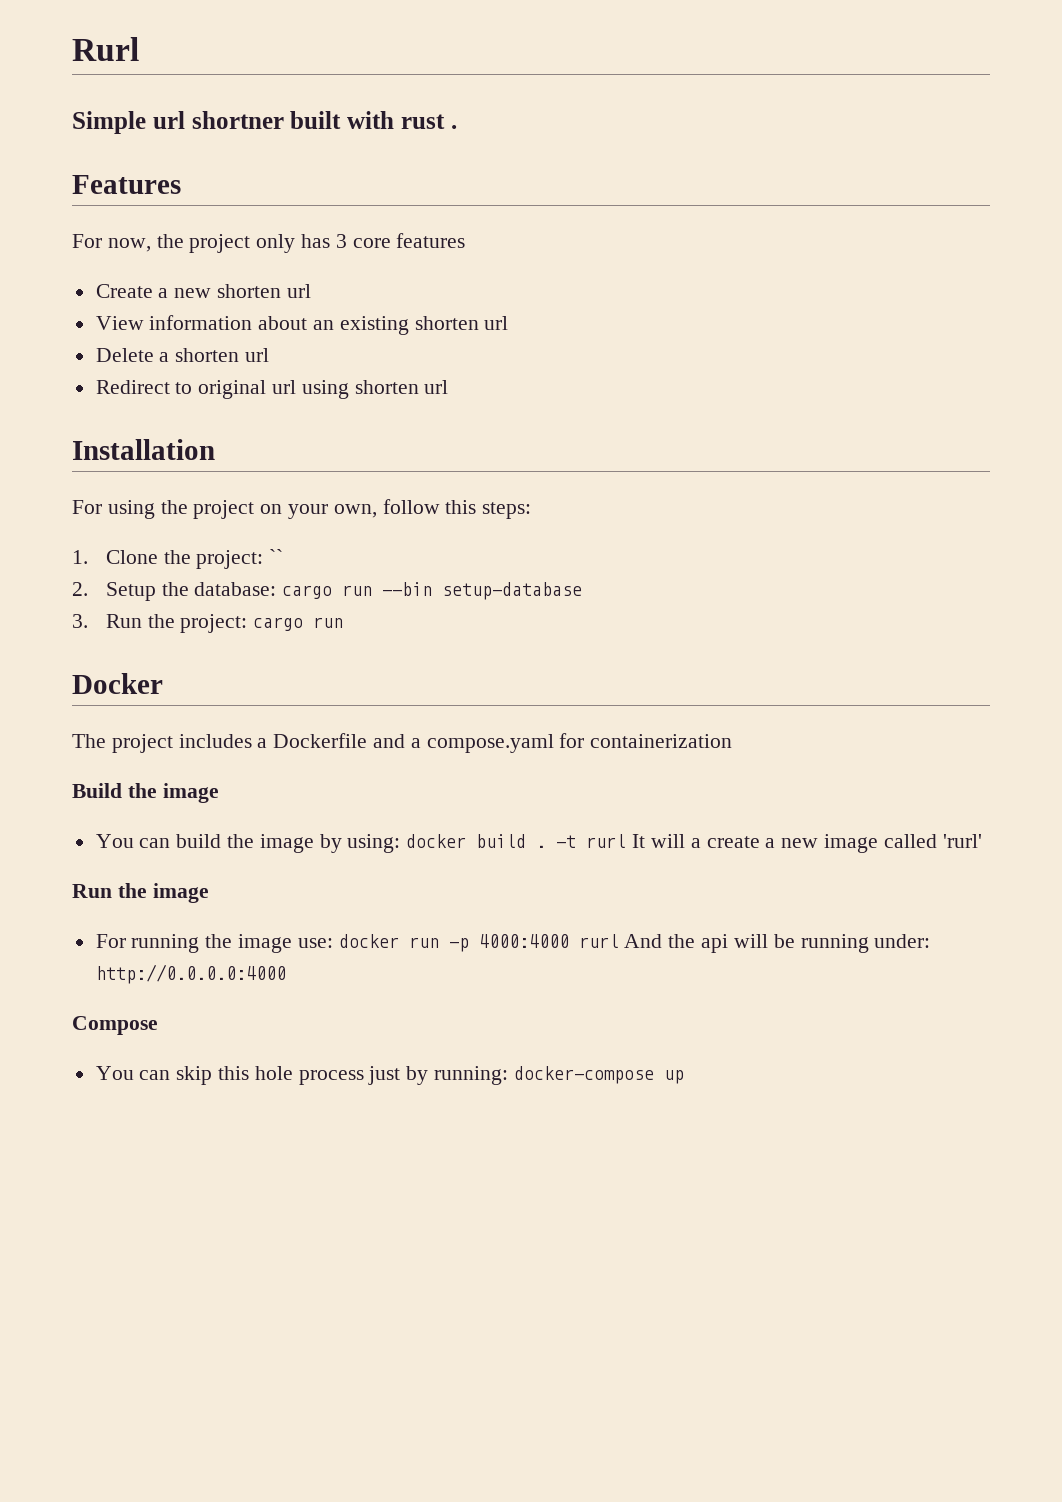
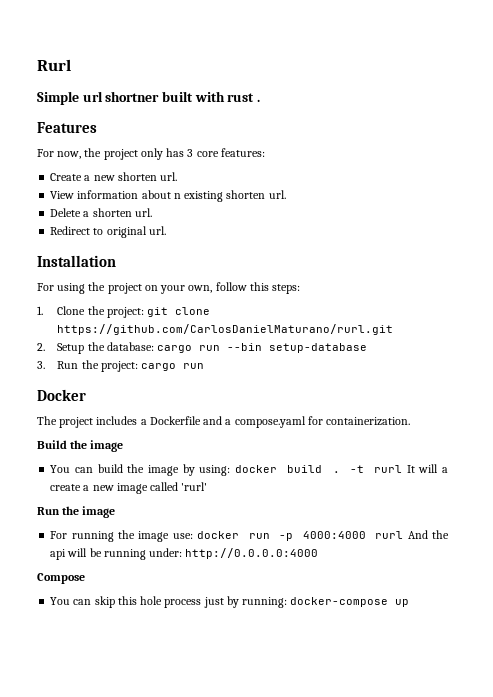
- For now, the project only has 3 core features
+ For now, the project only has 3 core features:
- Create a new shorten url
+ Create a new shorten url.
- View information about an existing shorten url
+ View information about n existing shorten url.
- Delete a shorten url
+ Delete a shorten url.
- Redirect to original url using shorten url
+ Redirect to original url.
- 1. Clone the project: ``
+ 1. Clone the project: git clone https://github.com/CarlosDanielMaturano/rurl.git
- The project includes a Dockerfile and a compose.yaml for containerization
+ The project includes a Dockerfile and a compose.yaml for containerization.

